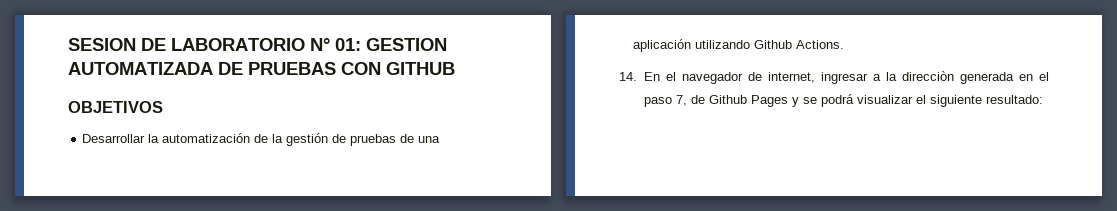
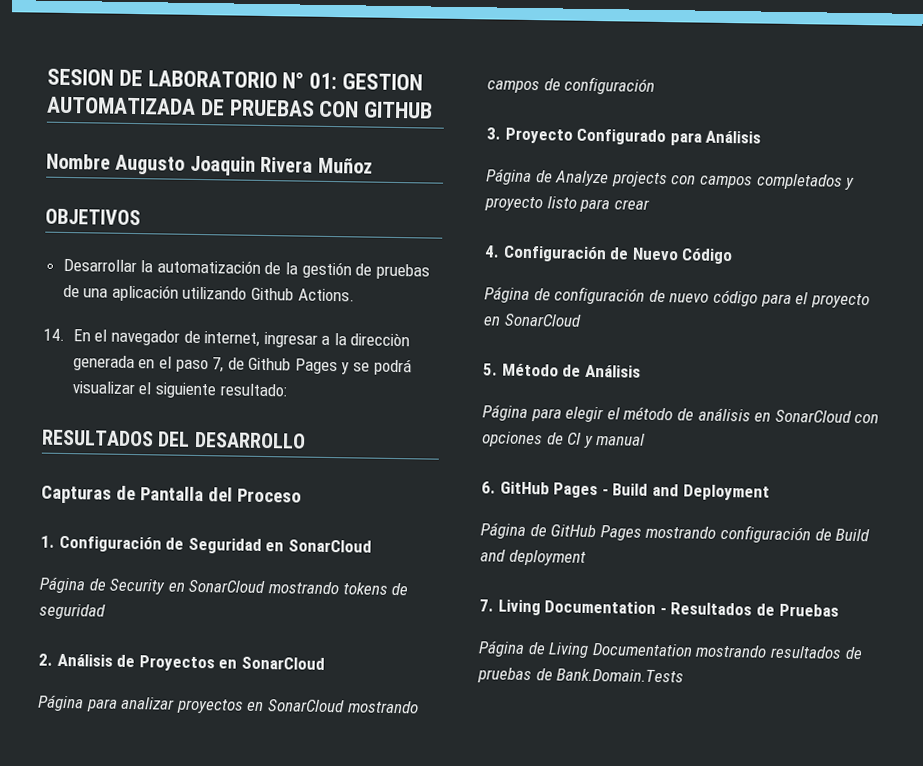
+ Nombre Augusto Joaquin Rivera Muñoz
+ RESULTADOS DEL DESARROLLO
+ Capturas de Pantalla del Proceso
+ 1. Configuración de Seguridad en SonarCloud
+ Página de Security en SonarCloud mostrando tokens de seguridad
+ 2. Análisis de Proyectos en SonarCloud
+ Página para analizar proyectos en SonarCloud mostrando campos de configuración
+ 3. Proyecto Configurado para Análisis
+ Página de Analyze projects con campos completados y proyecto listo para crear
+ 4. Configuración de Nuevo Código
+ Página de configuración de nuevo código para el proyecto en SonarCloud
+ 5. Método de Análisis
+ Página para elegir el método de análisis en SonarCloud con opciones de CI y manual
+ 6. GitHub Pages - Build and Deployment
+ Página de GitHub Pages mostrando configuración de Build and deployment
+ 7. Living Documentation - Resultados de Pruebas
+ Página de Living Documentation mostrando resultados de pruebas de Bank.Domain.Tests

